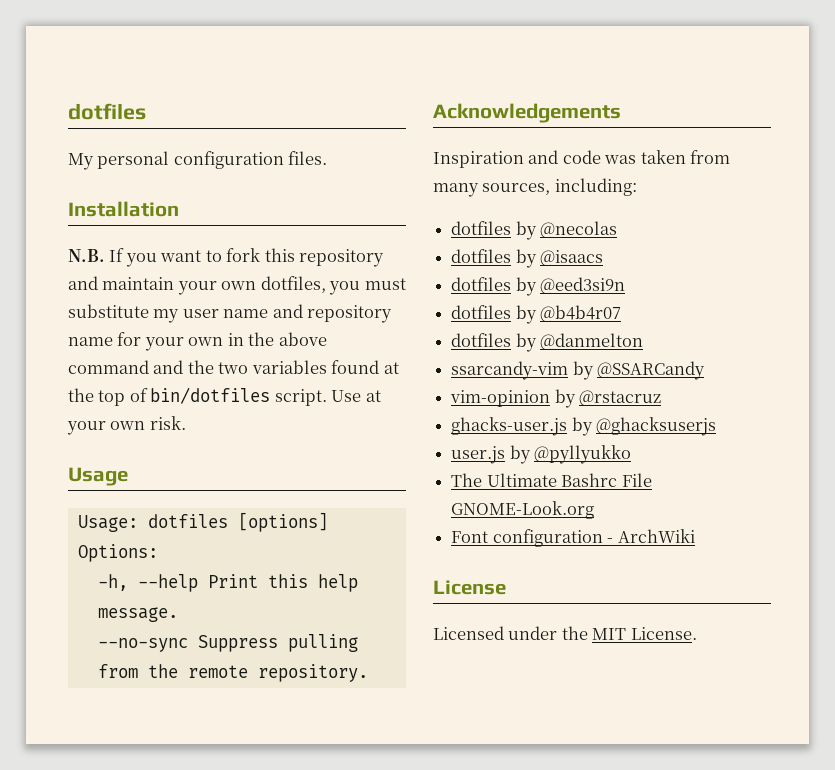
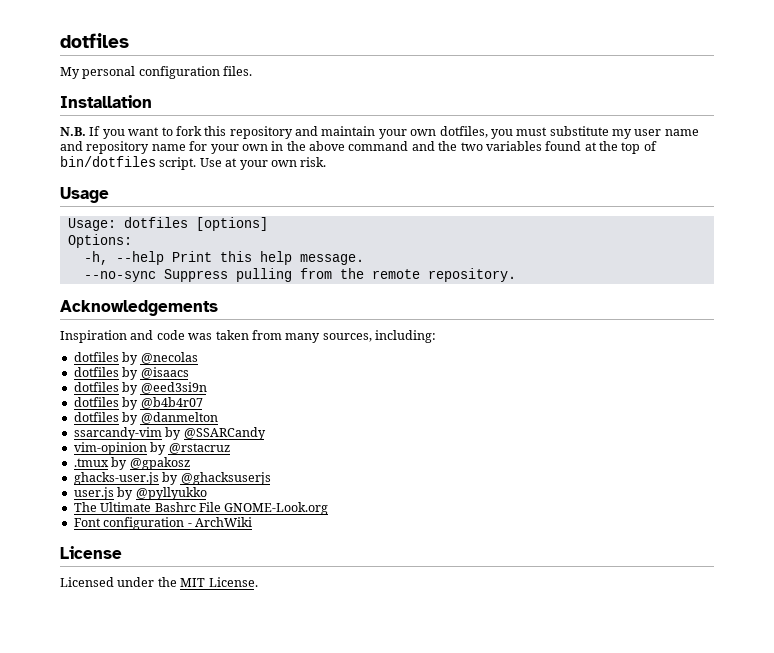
+ .tmux by @gpakosz

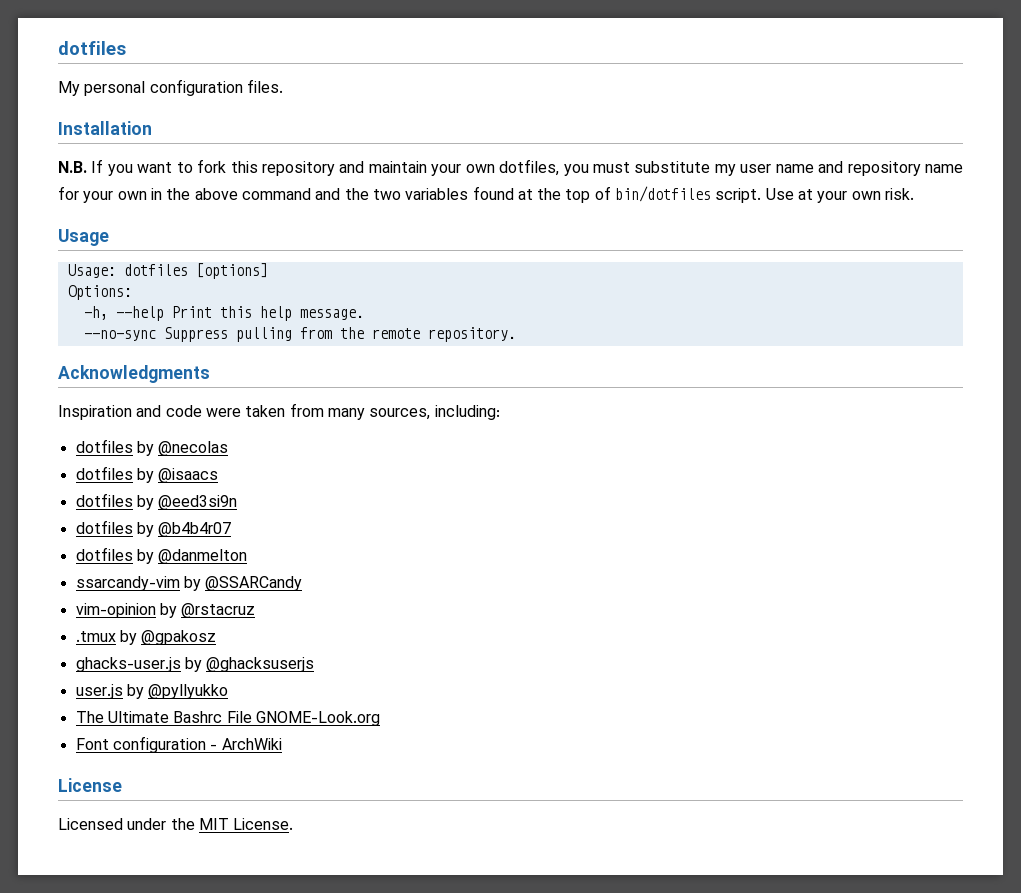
- Acknowledgements
+ Acknowledgments
- Inspiration and code was taken from many sources, including:
+ Inspiration and code were taken from many sources, including:

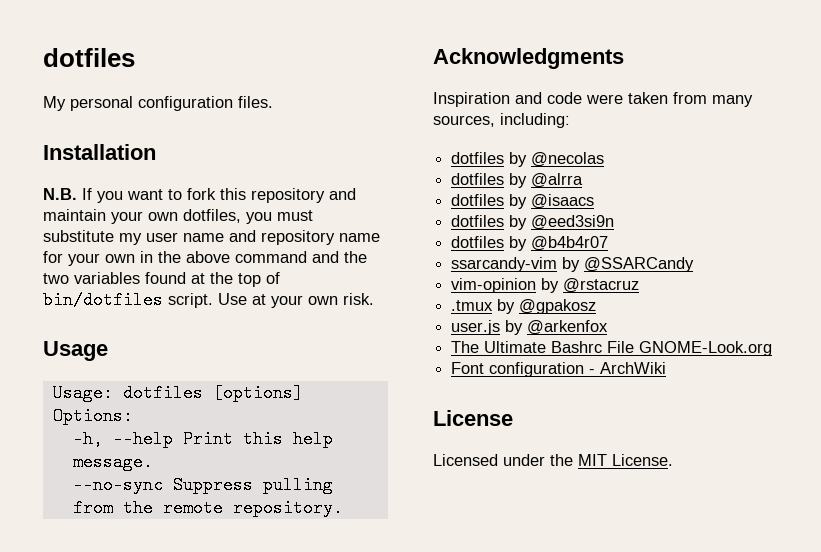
+ dotfiles by @alrra
- dotfiles by @danmelton
- ghacks-user.js by @ghacksuserjs
- user.js by @pyllyukko
+ user.js by @arkenfox

